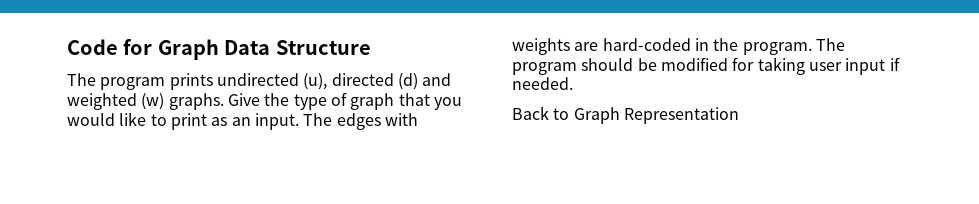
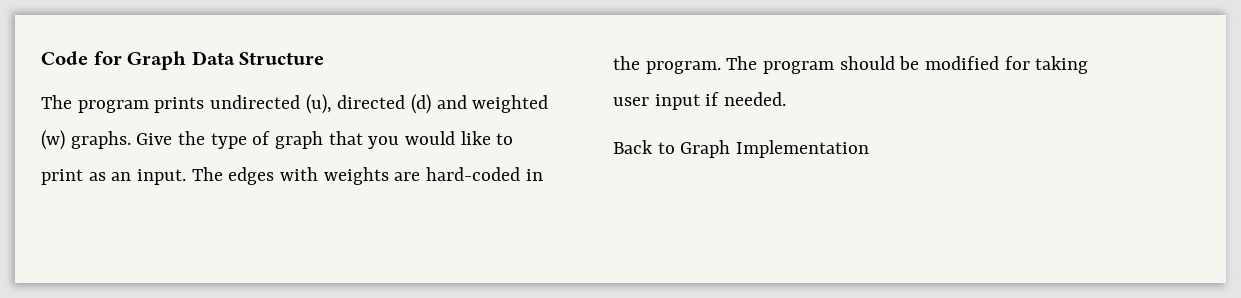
- Back to Graph Representation
+ Back to Graph Implementation

